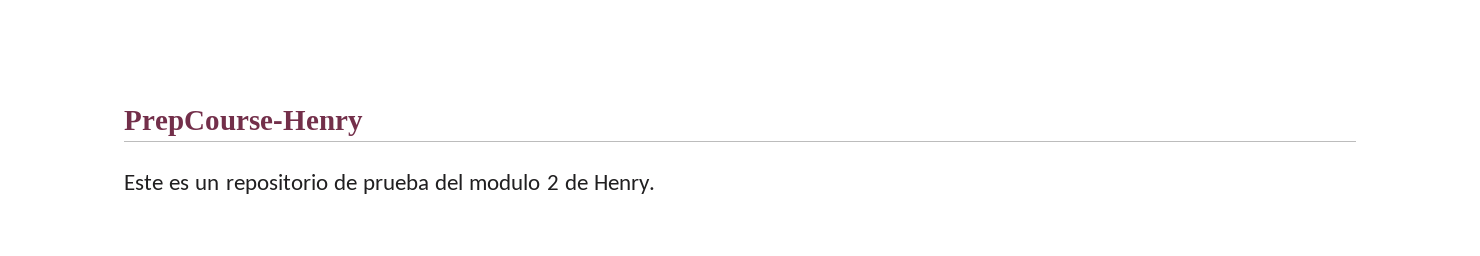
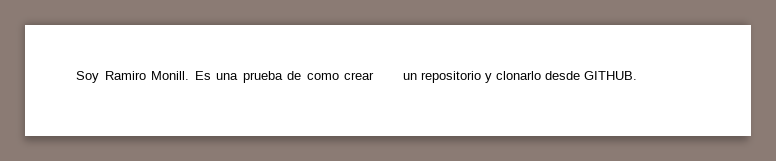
- PrepCourse-Henry
- Este es un repositorio de prueba del modulo 2 de Henry.
+ Soy Ramiro Monill. Es una prueba de como crear un repositorio y clonarlo desde GITHUB.

